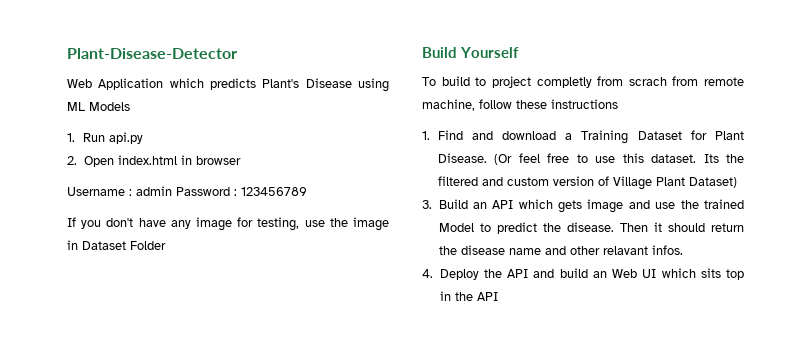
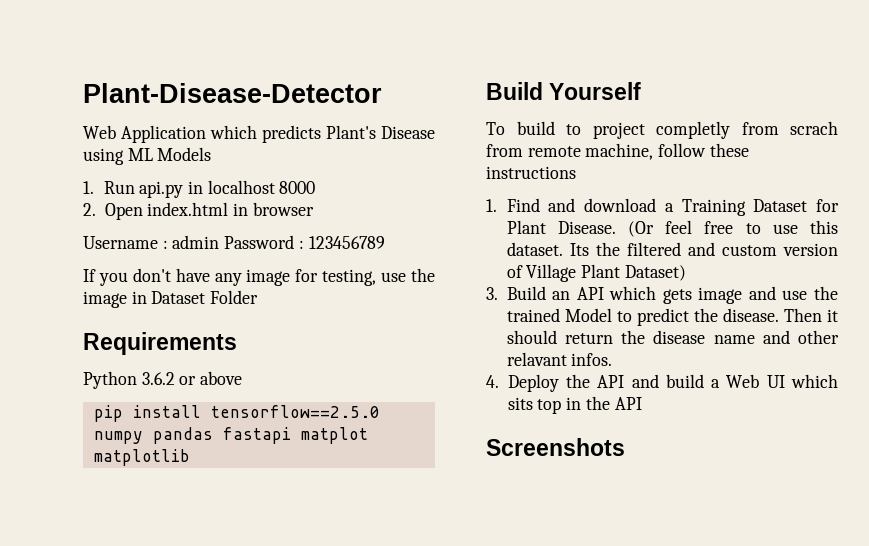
- 1. Run api.py
+ 1. Run api.py in localhost 8000
+ Requirements
+ Python 3.6.2 or above
+ pip install tensorflow==2.5.0 numpy pandas fastapi matplot matplotlib
- 4. Deploy the API and build an Web UI which sits top in the API
+ 4. Deploy the API and build a Web UI which sits top in the API
+ Screenshots

